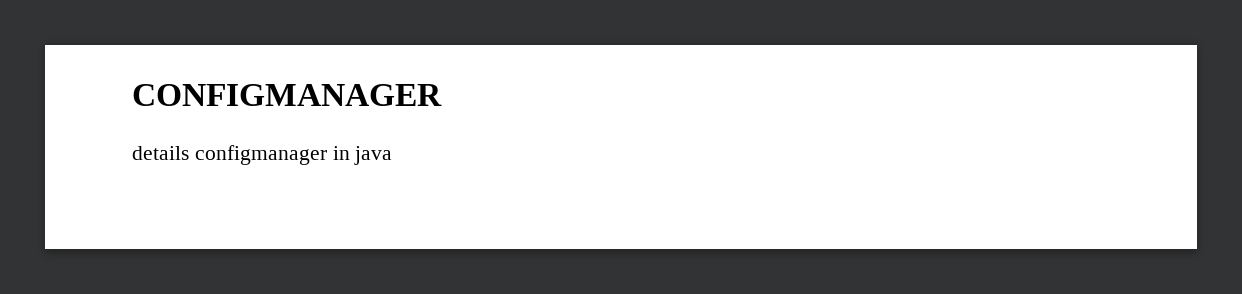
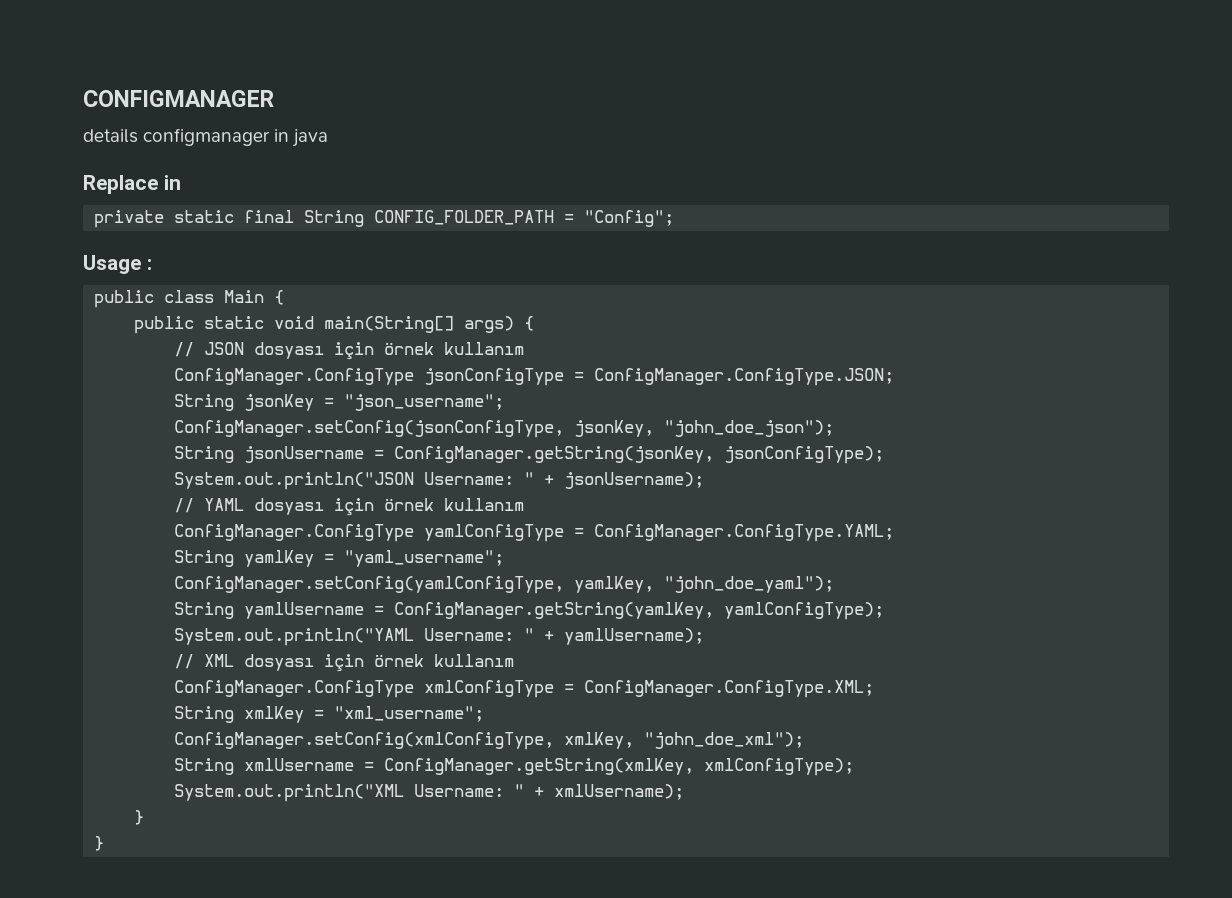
+ Replace in
+ private static final String CONFIG_FOLDER_PATH = "Config";
+ Usage :
+ public class Main {
+ public static void main(String[] args) {
+ // JSON dosyası için örnek kullanım
+ ConfigManager.ConfigType jsonConfigType = ConfigManager.ConfigType.JSON;
+ String jsonKey = "json_username";
+ ConfigManager.setConfig(jsonConfigType, jsonKey, "john_doe_json");
+ String jsonUsername = ConfigManager.getString(jsonKey, jsonConfigType);
+ System.out.println("JSON Username: " + jsonUsername);
+ // YAML dosyası için örnek kullanım
+ ConfigManager.ConfigType yamlConfigType = ConfigManager.ConfigType.YAML;
+ String yamlKey = "yaml_username";
+ ConfigManager.setConfig(yamlConfigType, yamlKey, "john_doe_yaml");
+ String yamlUsername = ConfigManager.getString(yamlKey, yamlConfigType);
+ System.out.println("YAML Username: " + yamlUsername);
+ // XML dosyası için örnek kullanım
+ ConfigManager.ConfigType xmlConfigType = ConfigManager.ConfigType.XML;
+ String xmlKey = "xml_username";
+ ConfigManager.setConfig(xmlConfigType, xmlKey, "john_doe_xml");
+ String xmlUsername = ConfigManager.getString(xmlKey, xmlConfigType);
+ System.out.println("XML Username: " + xmlUsername);
+ }
+ }

